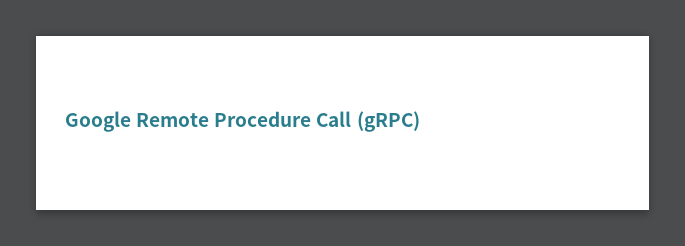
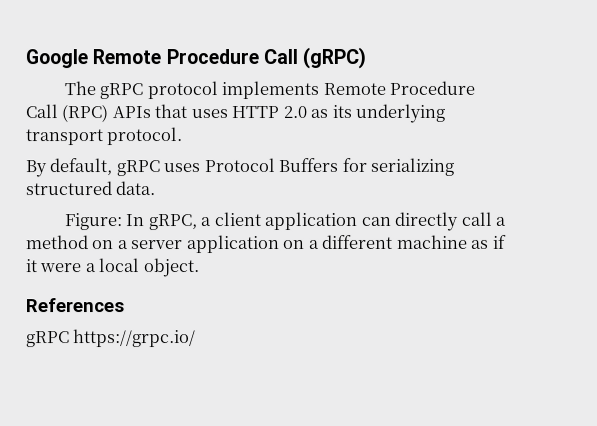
+ The gRPC protocol implements Remote Procedure Call (RPC) APIs that uses HTTP 2.0 as its underlying transport protocol.
+ By default, gRPC uses Protocol Buffers for serializing structured data.
+ Figure: In gRPC, a client application can directly call a method on a server application on a different machine as if it were a local object.
+ References
+ gRPC https://grpc.io/

